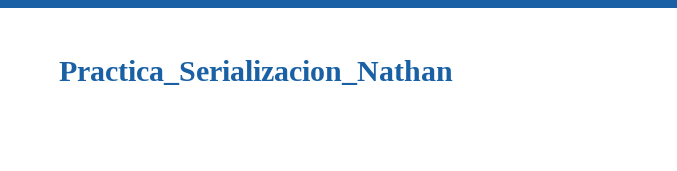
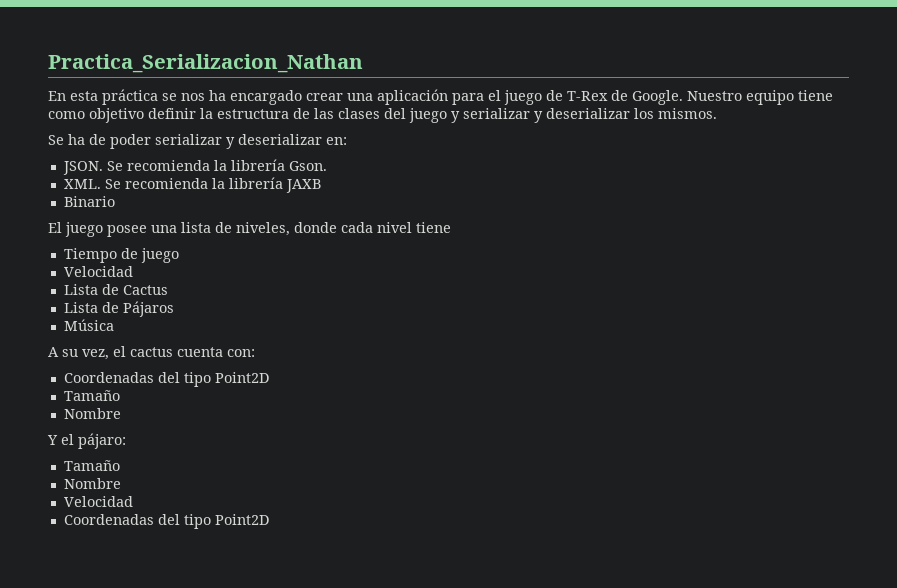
+ En esta práctica se nos ha encargado crear una aplicación para el juego de T-Rex de Google. Nuestro equipo tiene como objetivo definir la estructura de las clases del juego y serializar y deserializar los mismos.
+ Se ha de poder serializar y deserializar en:
+ JSON. Se recomienda la librería Gson.
+ XML. Se recomienda la librería JAXB
+ Binario
+ El juego posee una lista de niveles, donde cada nivel tiene
+ Tiempo de juego
+ Velocidad
+ Lista de Cactus
+ Lista de Pájaros
+ Música
+ A su vez, el cactus cuenta con:
+ Coordenadas del tipo Point2D
+ Tamaño
+ Nombre
+ Y el pájaro:
+ Tamaño
+ Nombre
+ Velocidad
+ Coordenadas del tipo Point2D

